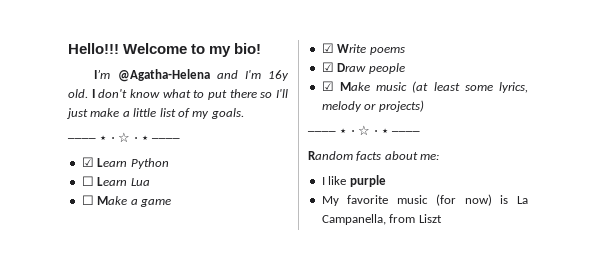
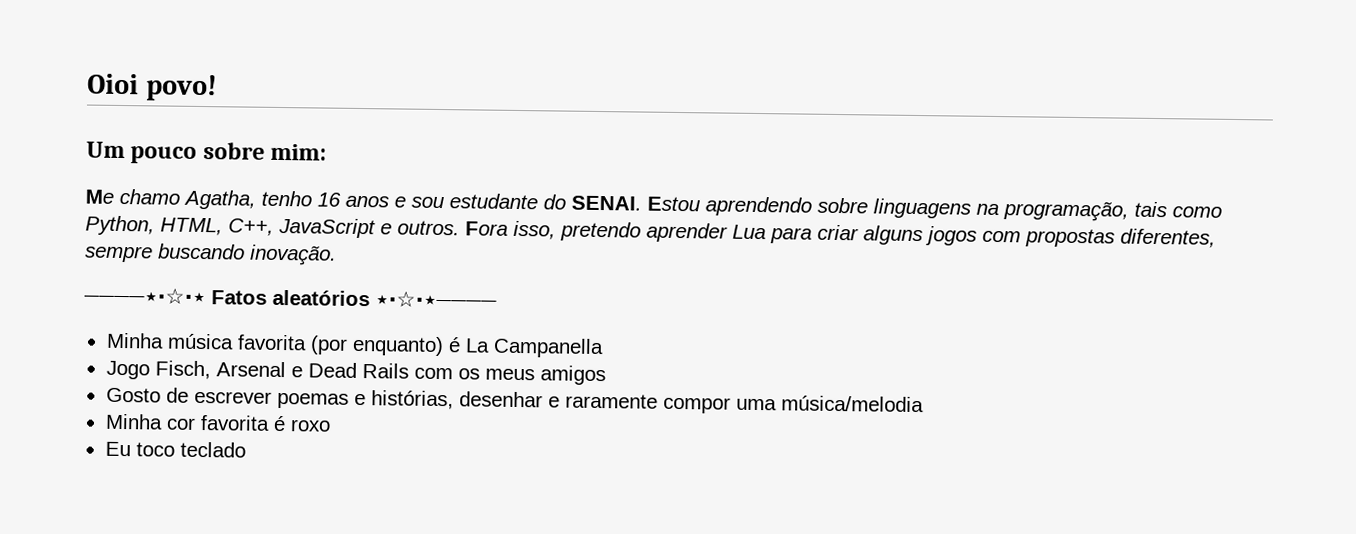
- Hello!!! Welcome to my bio!
- I’m @Agatha-Helena and I'm 16y old. I don't know what to put there so I'll just make a little list of my goals.
- ──── ⋆ ⋅ ☆ ⋅ ⋆ ────
- ☑ Learn Python
- ☐ Learn Lua
- ☐ Make a game
- ☑ Write poems
- ☑ Draw people
- ☑ Make music (at least some lyrics, melody or projects)
- ──── ⋆ ⋅ ☆ ⋅ ⋆ ────
- Random facts about me:
- I like purple
- My favorite music (for now) is La Campanella, from Liszt
+ Oioi povo!
+ Um pouco sobre mim:
+ Me chamo Agatha, tenho 16 anos e sou estudante do SENAI. Estou aprendendo sobre linguagens na programação, tais como Python, HTML, C++, JavaScript e outros. Fora isso, pretendo aprender Lua para criar alguns jogos com propostas diferentes, sempre buscando inovação.
+ ────⋆⋅☆⋅⋆ Fatos aleatórios ⋆⋅☆⋅⋆────
+ Minha música favorita (por enquanto) é La Campanella
+ Jogo Fisch, Arsenal e Dead Rails com os meus amigos
+ Gosto de escrever poemas e histórias, desenhar e raramente compor uma música/melodia
+ Minha cor favorita é roxo
+ Eu toco teclado

